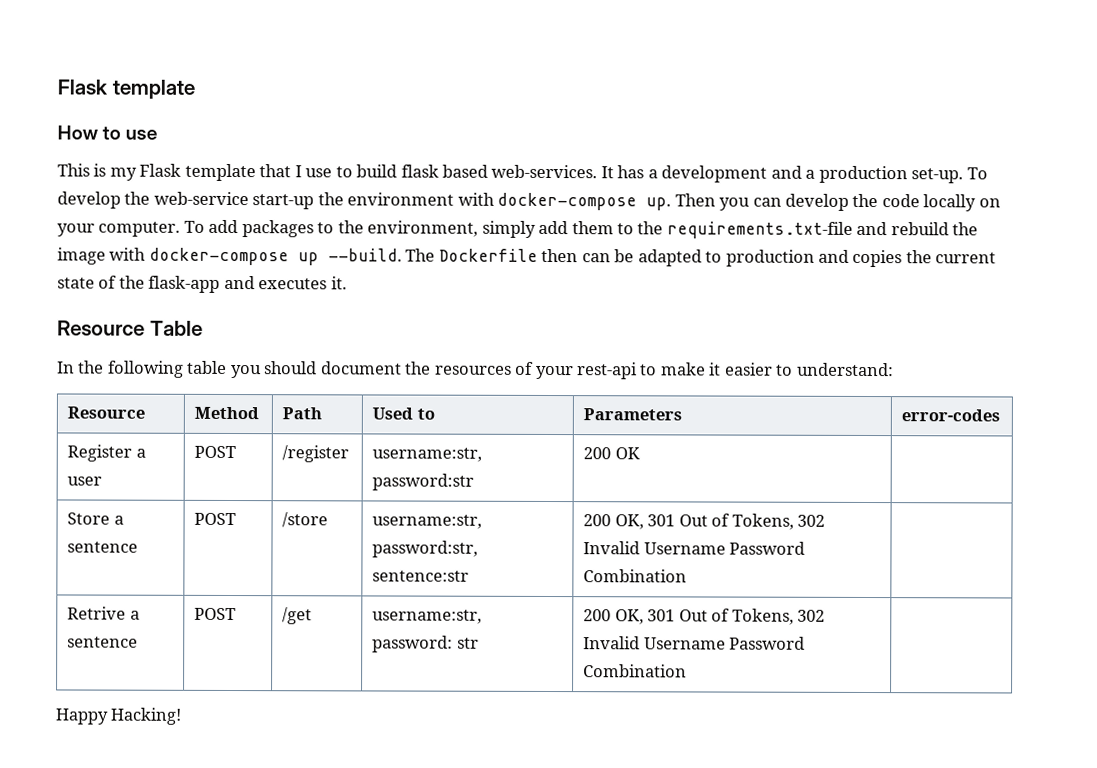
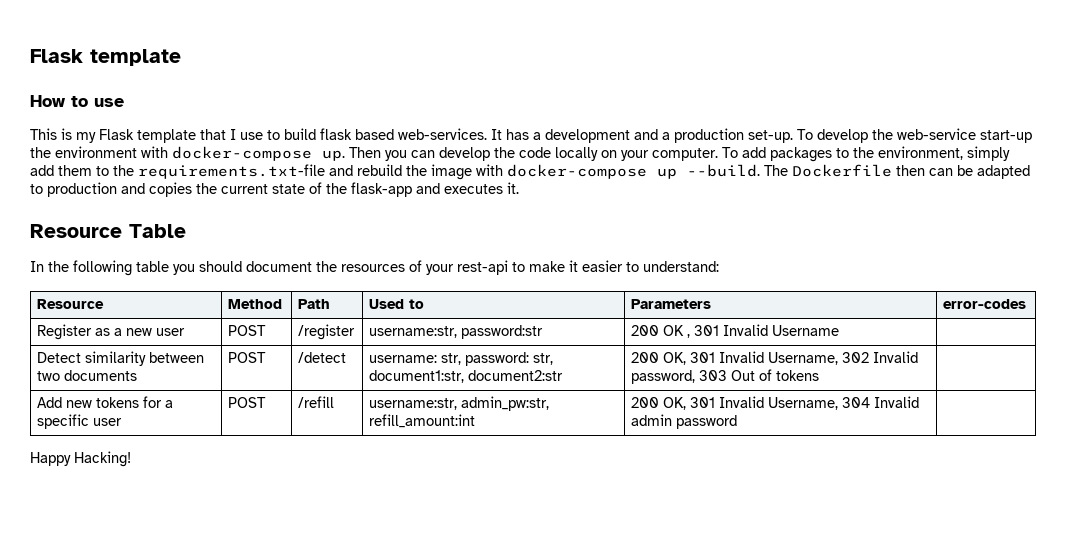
- Register a user | POST | /register | username:str, password:str | 200 OK |
- Store a sentence | POST | /store | username:str, password:str, sentence:str | 200 OK, 301 Out of Tokens, 302 Invalid Username Password Combination |
- Retrive a sentence | POST | /get | username:str, password: str | 200 OK, 301 Out of Tokens, 302 Invalid Username Password Combination |
+ Register as a new user | POST | /register | username:str, password:str | 200 OK , 301 Invalid Username |
+ Detect similarity between two documents | POST | /detect | username: str, password: str, document1:str, document2:str | 200 OK, 301 Invalid Username, 302 Invalid password, 303 Out of tokens |
+ Add new tokens for a specific user | POST | /refill | username:str, admin_pw:str, refill_amount:int | 200 OK, 301 Invalid Username, 304 Invalid admin password |

